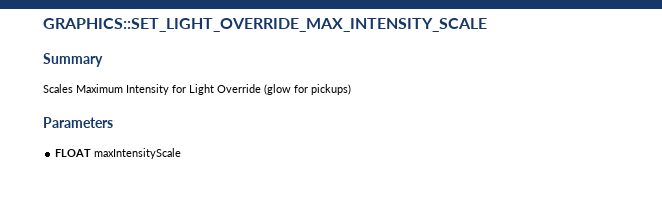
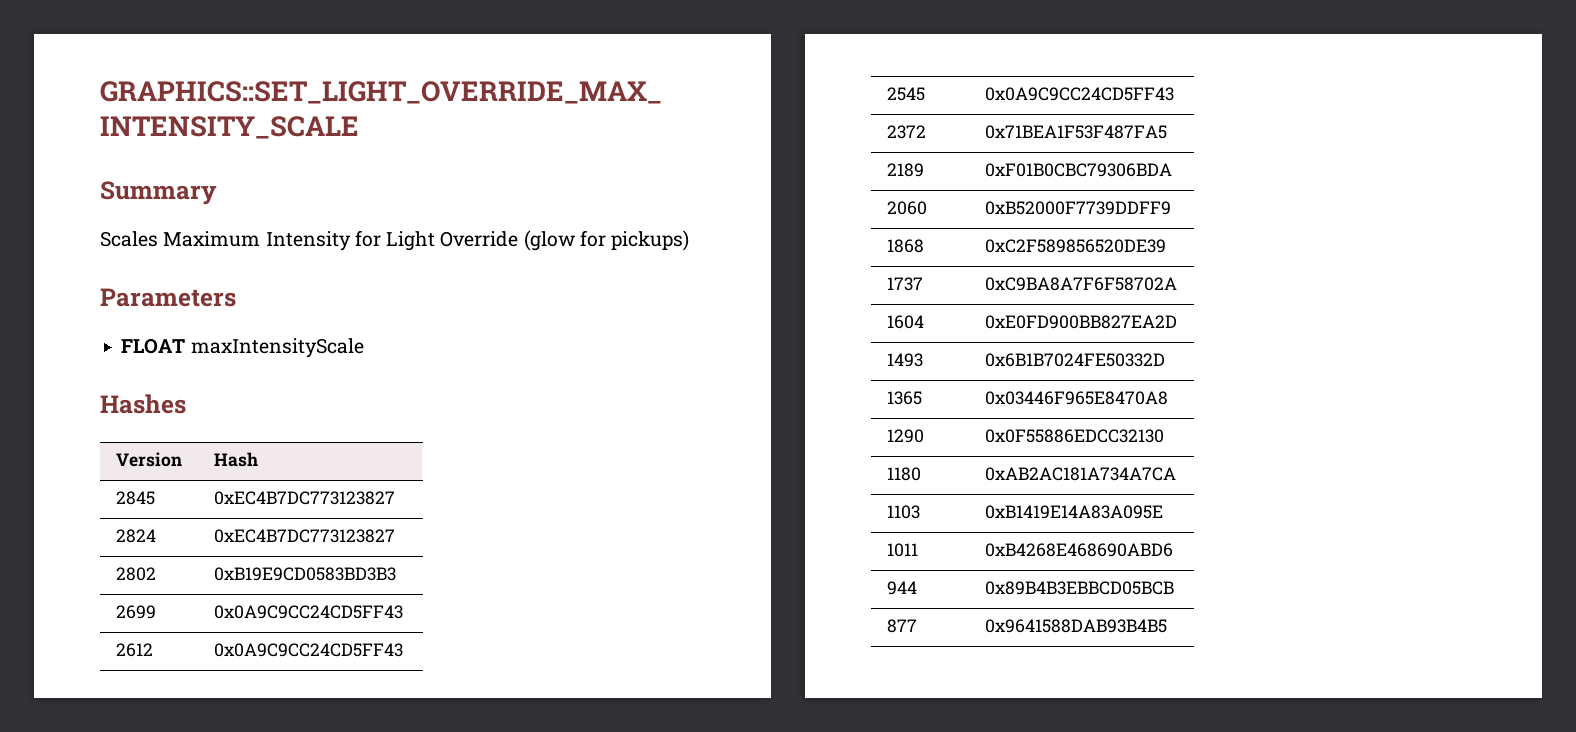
+ Hashes
+ Version | Hash
+ 2845 | 0xEC4B7DC773123827
+ 2824 | 0xEC4B7DC773123827
+ 2802 | 0xB19E9CD0583BD3B3
+ 2699 | 0x0A9C9CC24CD5FF43
+ 2612 | 0x0A9C9CC24CD5FF43
+ 2545 | 0x0A9C9CC24CD5FF43
+ 2372 | 0x71BEA1F53F487FA5
+ 2189 | 0xF01B0CBC79306BDA
+ 2060 | 0xB52000F7739DDFF9
+ 1868 | 0xC2F589856520DE39
+ 1737 | 0xC9BA8A7F6F58702A
+ 1604 | 0xE0FD900BB827EA2D
+ 1493 | 0x6B1B7024FE50332D
+ 1365 | 0x03446F965E8470A8
+ 1290 | 0x0F55886EDCC32130
+ 1180 | 0xAB2AC181A734A7CA
+ 1103 | 0xB1419E14A83A095E
+ 1011 | 0xB4268E468690ABD6
+ 944 | 0x89B4B3EBBCD05BCB
+ 877 | 0x9641588DAB93B4B5

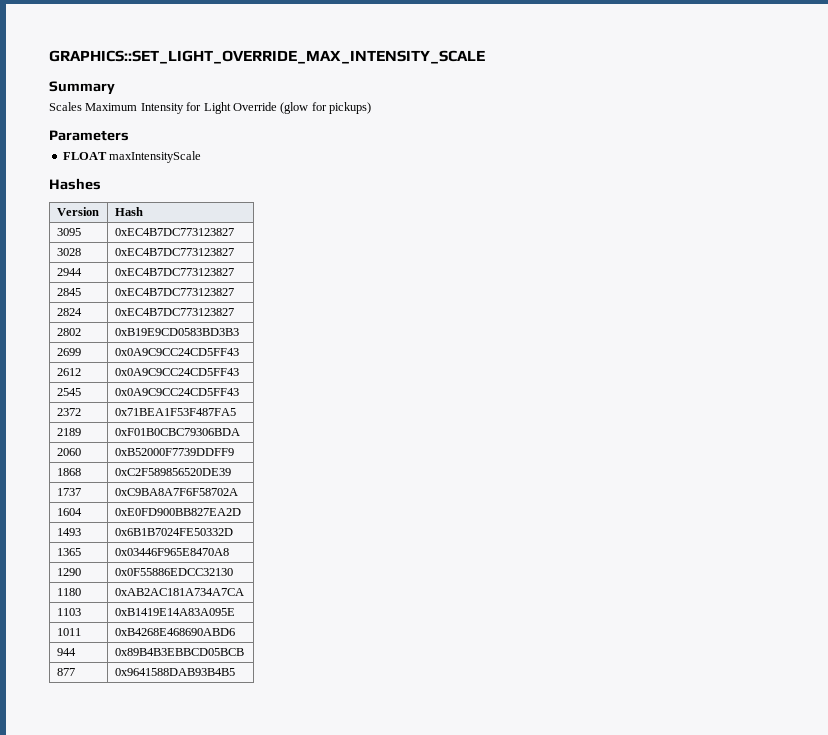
+ 3095 | 0xEC4B7DC773123827
+ 3028 | 0xEC4B7DC773123827
+ 2944 | 0xEC4B7DC773123827

